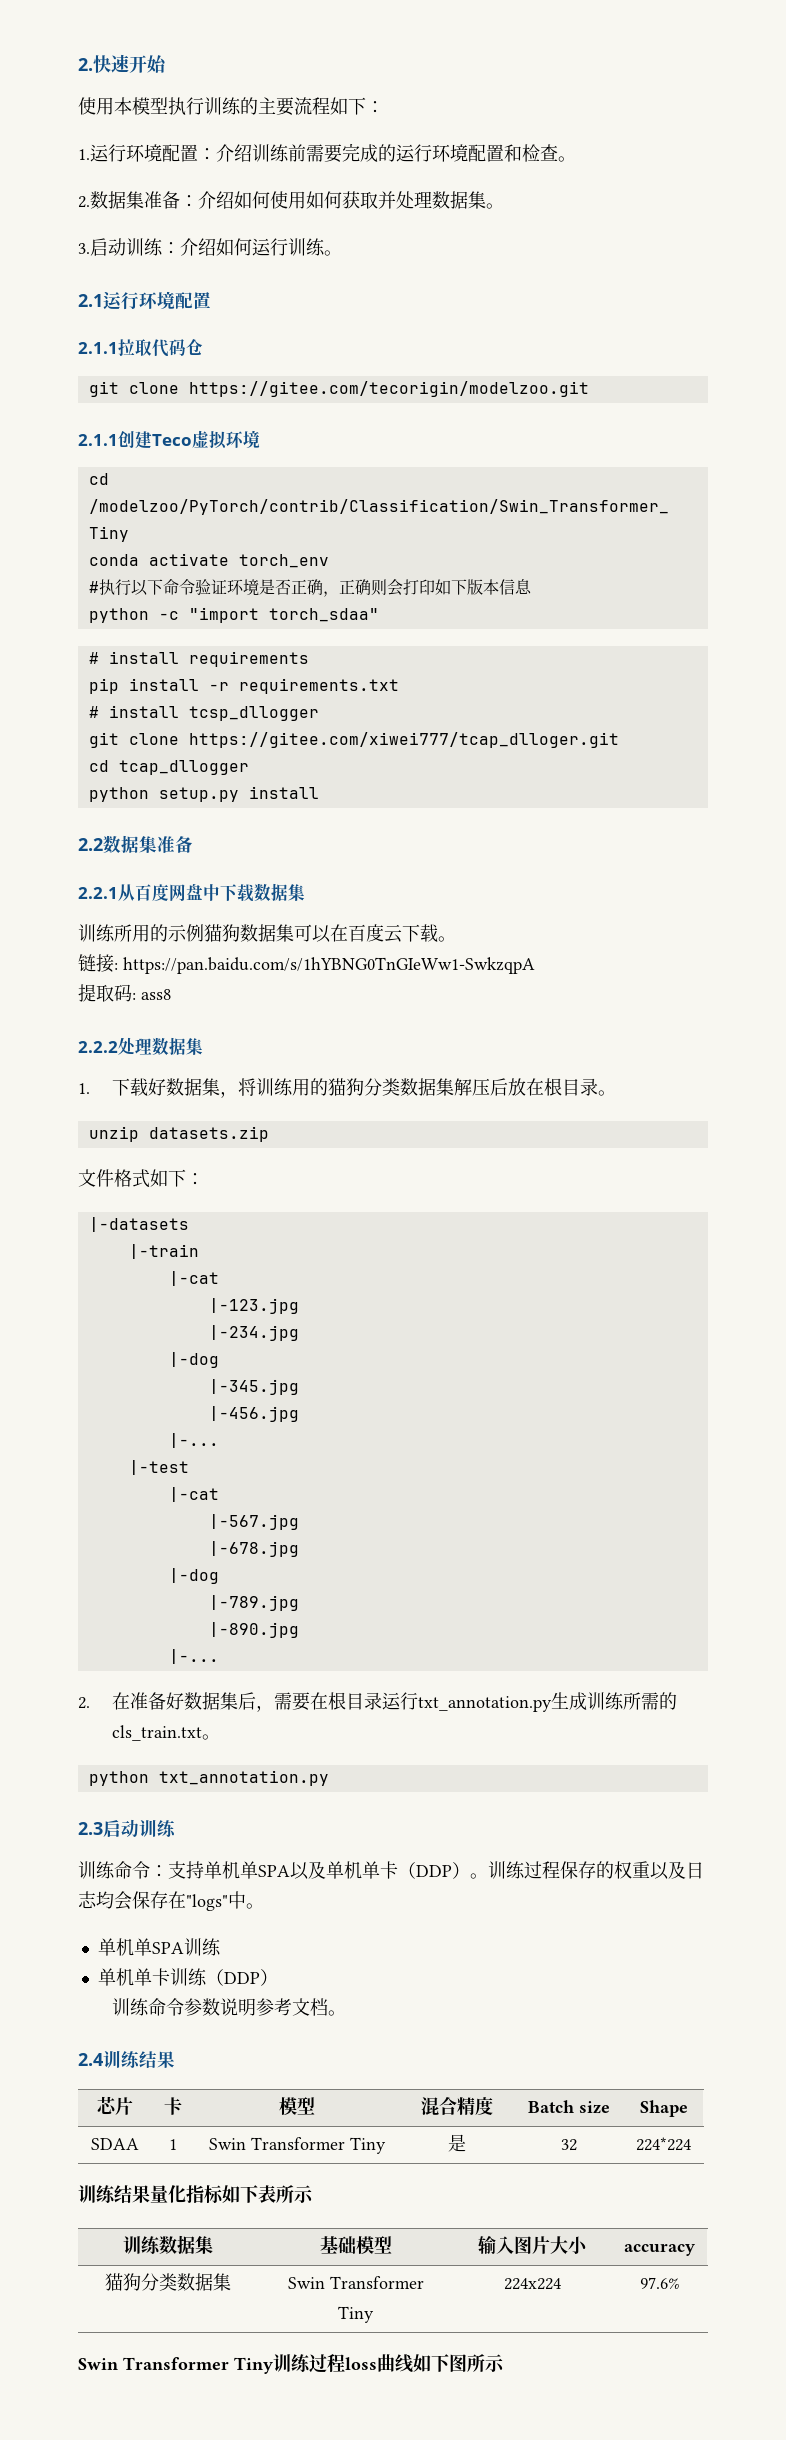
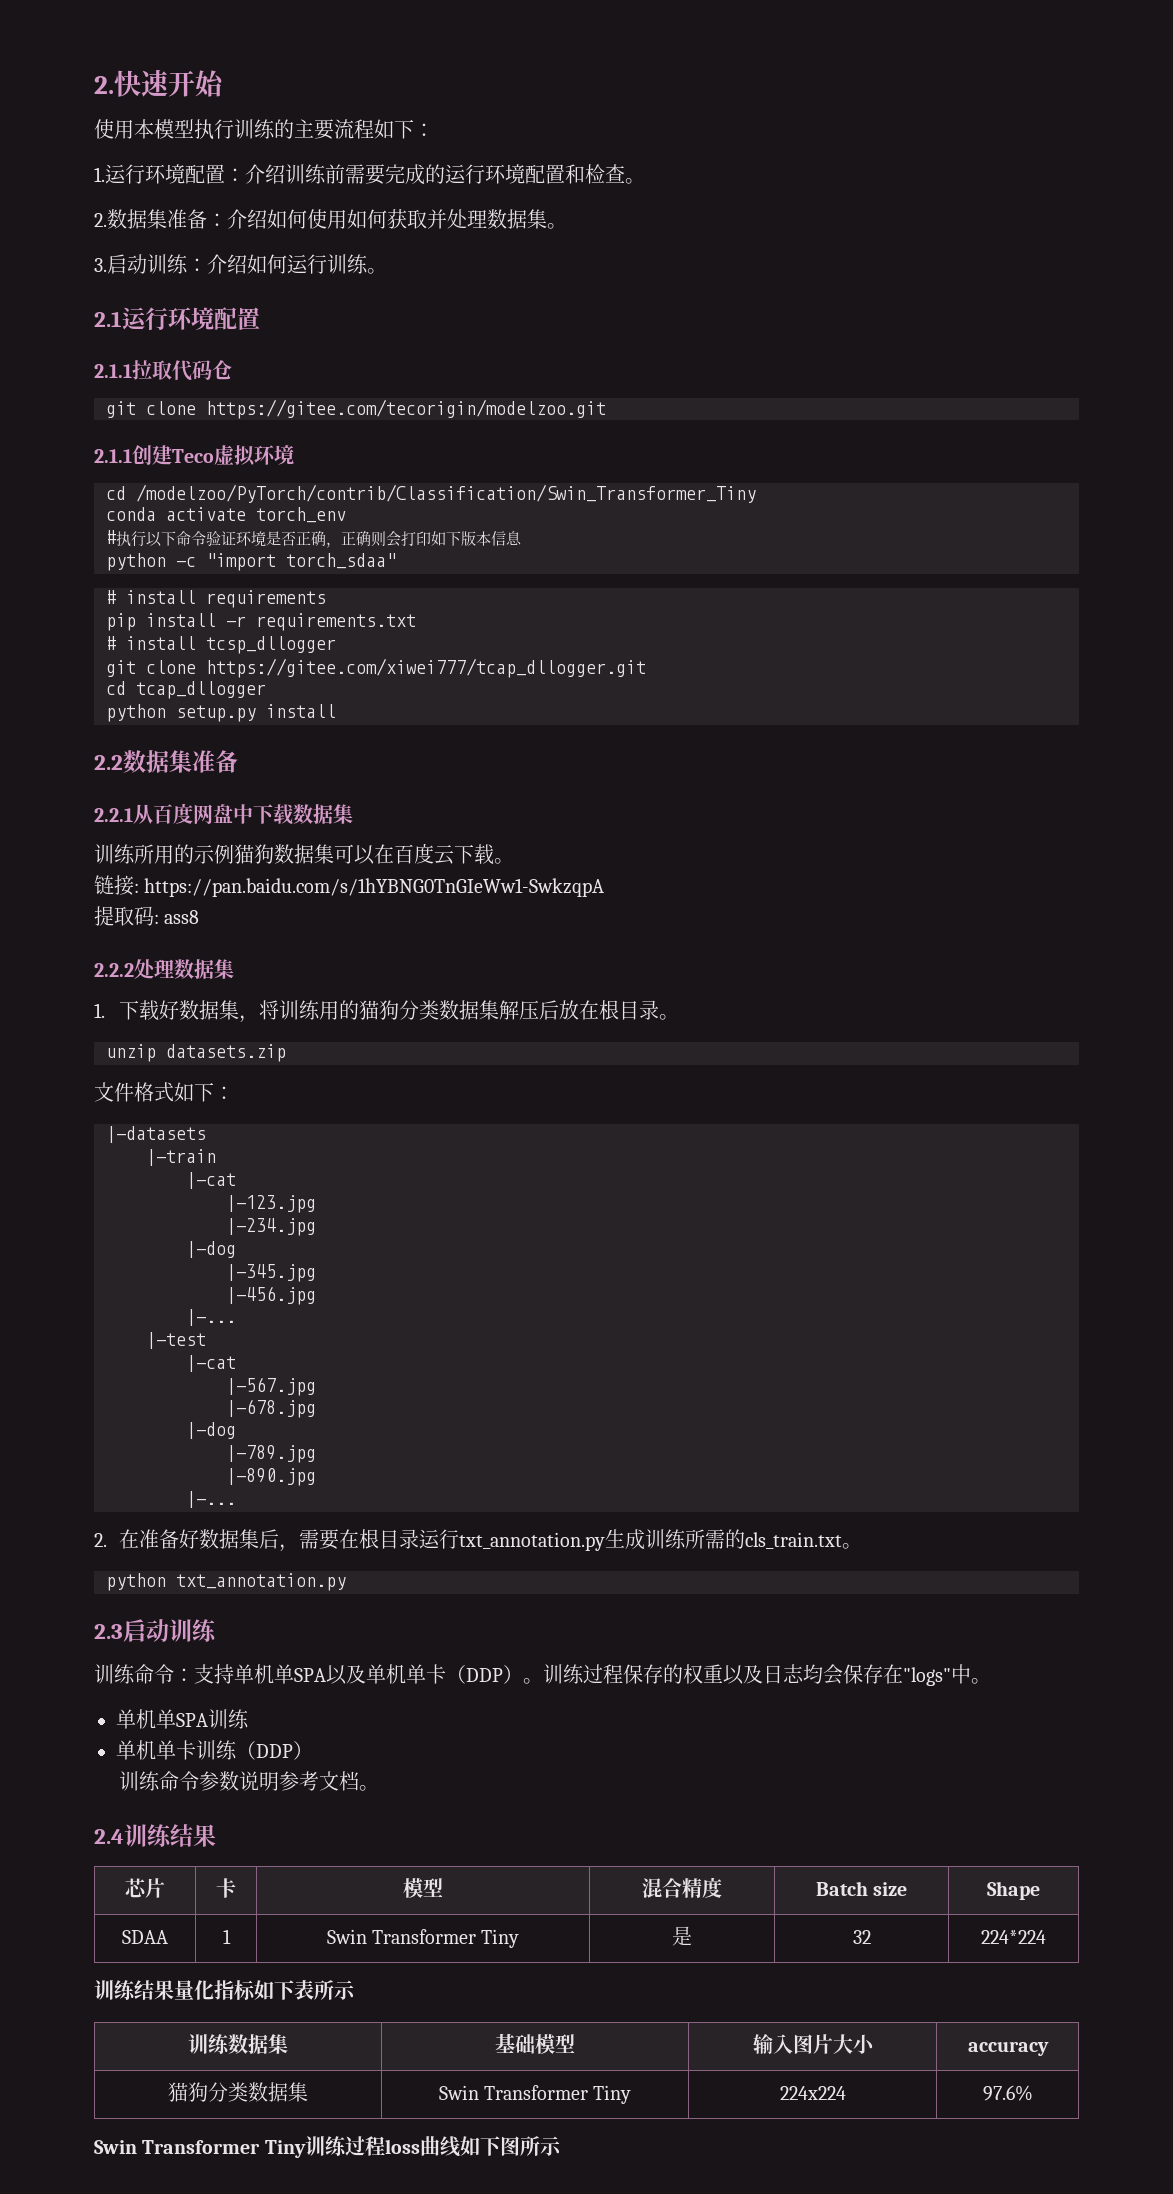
- git clone https://gitee.com/xiwei777/tcap_dlloger.git
+ git clone https://gitee.com/xiwei777/tcap_dllogger.git

